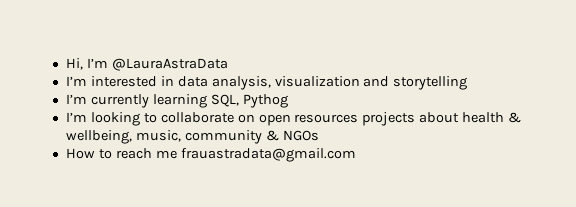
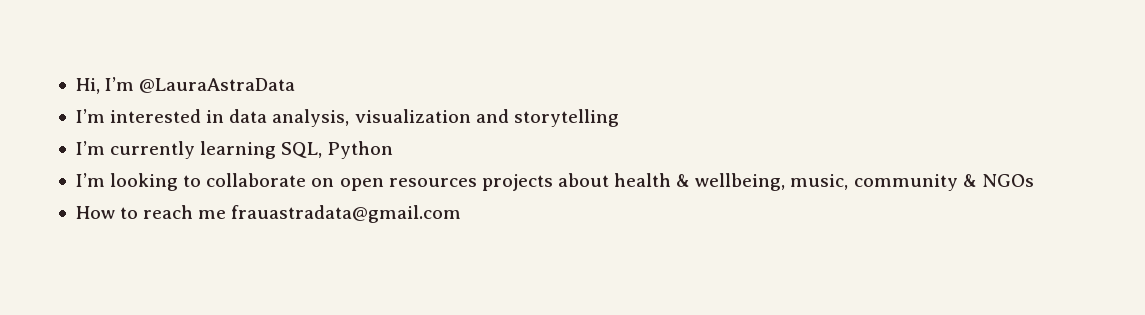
- I’m currently learning SQL, Pythog
+ I’m currently learning SQL, Python

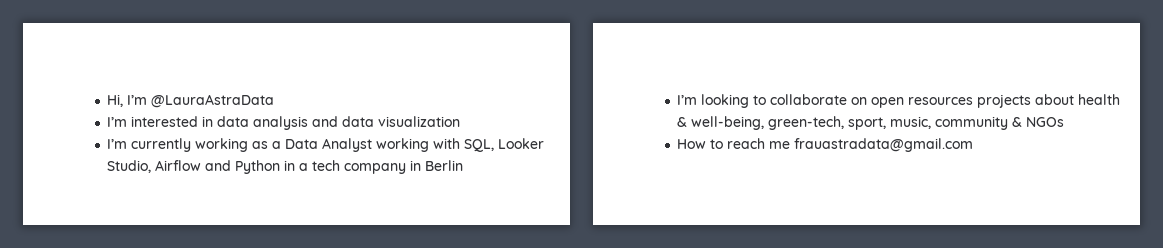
- I’m interested in data analysis, visualization and storytelling
+ I’m interested in data analysis and data visualization
- I’m currently learning SQL, Python
+ I’m currently working as a Data Analyst working with SQL, Looker Studio, Airflow and Python in a tech company in Berlin
- I’m looking to collaborate on open resources projects about health & wellbeing, music, community & NGOs
+ I’m looking to collaborate on open resources projects about health & well-being, green-tech, sport, music, community & NGOs

